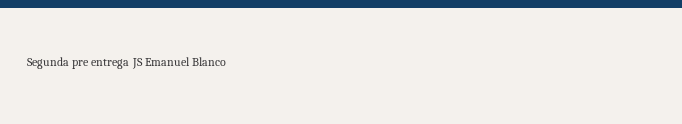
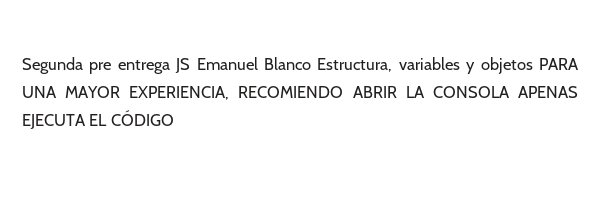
- Segunda pre entrega JS Emanuel Blanco
+ Segunda pre entrega JS Emanuel Blanco Estructura, variables y objetos PARA UNA MAYOR EXPERIENCIA, RECOMIENDO ABRIR LA CONSOLA APENAS EJECUTA EL CÓDIGO

